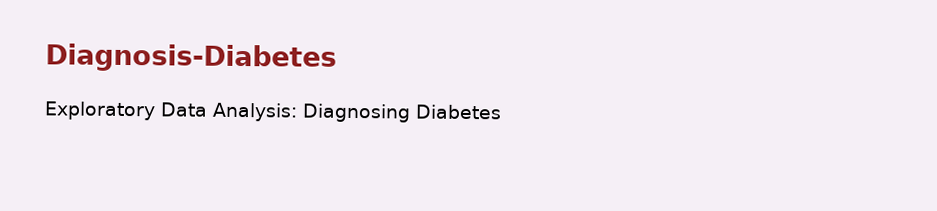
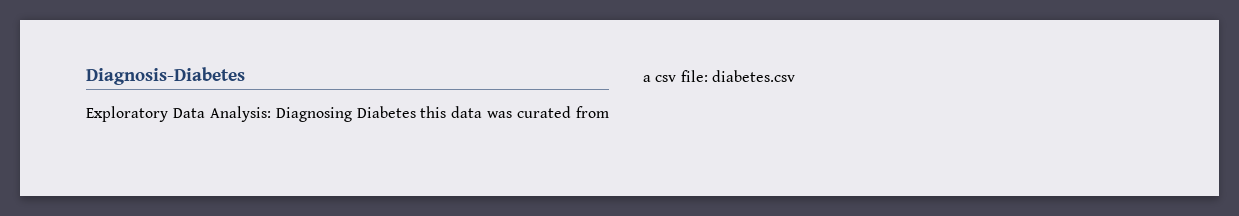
- Exploratory Data Analysis: Diagnosing Diabetes
+ Exploratory Data Analysis: Diagnosing Diabetes this data was curated from a csv file: diabetes.csv

